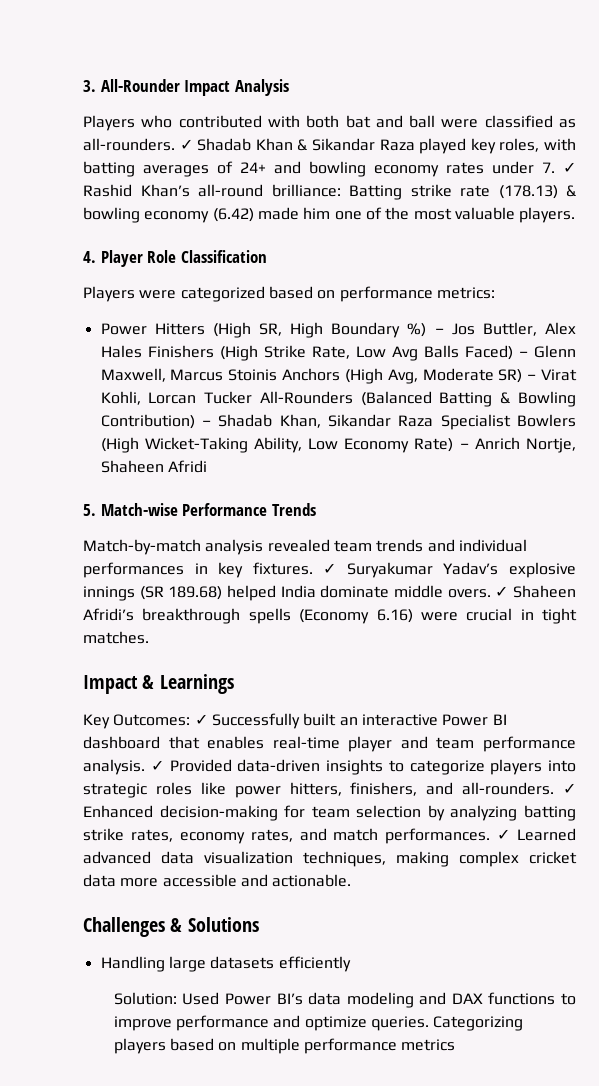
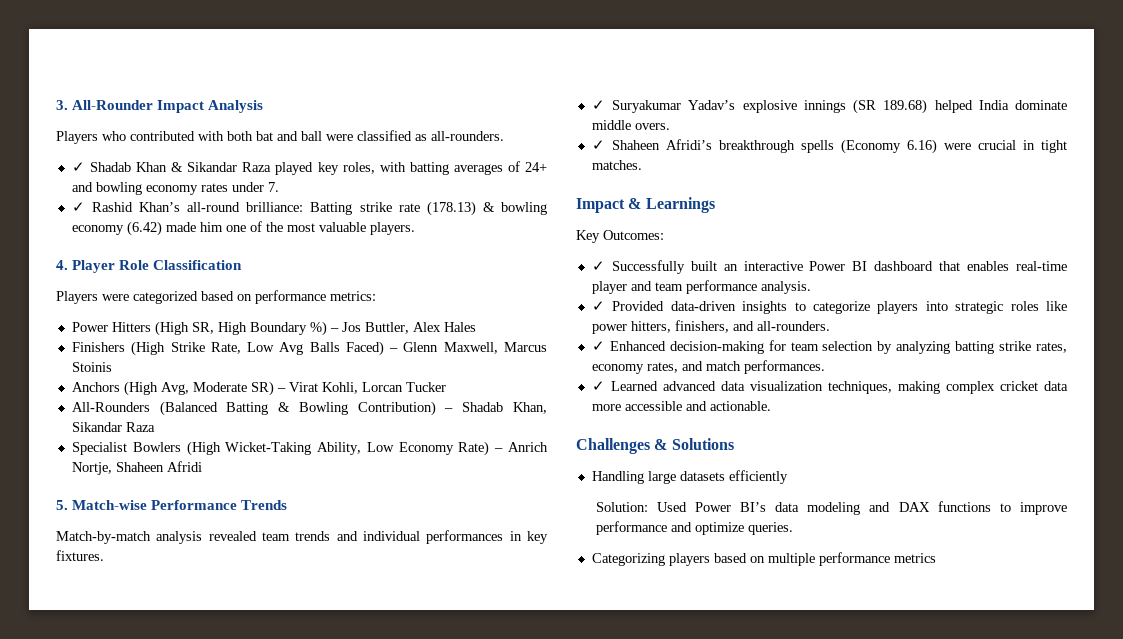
- Players who contributed with both bat and ball were classified as all-rounders. ✓ Shadab Khan & Sikandar Raza played key roles, with batting averages of 24+ and bowling economy rates under 7. ✓ Rashid Khan’s all-round brilliance: Batting strike rate (178.13) & bowling economy (6.42) made him one of the most valuable players.
+ Players who contributed with both bat and ball were classified as all-rounders.
+ ✓ Shadab Khan & Sikandar Raza played key roles, with batting averages of 24+ and bowling economy rates under 7.
+ ✓ Rashid Khan’s all-round brilliance: Batting strike rate (178.13) & bowling economy (6.42) made him one of the most valuable players.
- Power Hitters (High SR, High Boundary %) – Jos Buttler, Alex Hales Finishers (High Strike Rate, Low Avg Balls Faced) – Glenn Maxwell, Marcus Stoinis Anchors (High Avg, Moderate SR) – Virat Kohli, Lorcan Tucker All-Rounders (Balanced Batting & Bowling Contribution) – Shadab Khan, Sikandar Raza Specialist Bowlers (High Wicket-Taking Ability, Low Economy Rate) – Anrich Nortje, Shaheen Afridi
+ Power Hitters (High SR, High Boundary %) – Jos Buttler, Alex Hales
+ Finishers (High Strike Rate, Low Avg Balls Faced) – Glenn Maxwell, Marcus Stoinis
+ Anchors (High Avg, Moderate SR) – Virat Kohli, Lorcan Tucker
+ All-Rounders (Balanced Batting & Bowling Contribution) – Shadab Khan, Sikandar Raza
+ Specialist Bowlers (High Wicket-Taking Ability, Low Economy Rate) – Anrich Nortje, Shaheen Afridi
- Match-by-match analysis revealed team trends and individual performances in key fixtures. ✓ Suryakumar Yadav’s explosive innings (SR 189.68) helped India dominate middle overs. ✓ Shaheen Afridi’s breakthrough spells (Economy 6.16) were crucial in tight matches.
+ Match-by-match analysis revealed team trends and individual performances in key fixtures.
+ ✓ Suryakumar Yadav’s explosive innings (SR 189.68) helped India dominate middle overs.
+ ✓ Shaheen Afridi’s breakthrough spells (Economy 6.16) were crucial in tight matches.
- Key Outcomes: ✓ Successfully built an interactive Power BI dashboard that enables real-time player and team performance analysis. ✓ Provided data-driven insights to categorize players into strategic roles like power hitters, finishers, and all-rounders. ✓ Enhanced decision-making for team selection by analyzing batting strike rates, economy rates, and match performances. ✓ Learned advanced data visualization techniques, making complex cricket data more accessible and actionable.
+ Key Outcomes:
+ ✓ Successfully built an interactive Power BI dashboard that enables real-time player and team performance analysis.
+ ✓ Provided data-driven insights to categorize players into strategic roles like power hitters, finishers, and all-rounders.
+ ✓ Enhanced decision-making for team selection by analyzing batting strike rates, economy rates, and match performances.
+ ✓ Learned advanced data visualization techniques, making complex cricket data more accessible and actionable.
- Solution: Used Power BI’s data modeling and DAX functions to improve performance and optimize queries. Categorizing players based on multiple performance metrics
+ Solution: Used Power BI’s data modeling and DAX functions to improve performance and optimize queries.
+ Categorizing players based on multiple performance metrics

